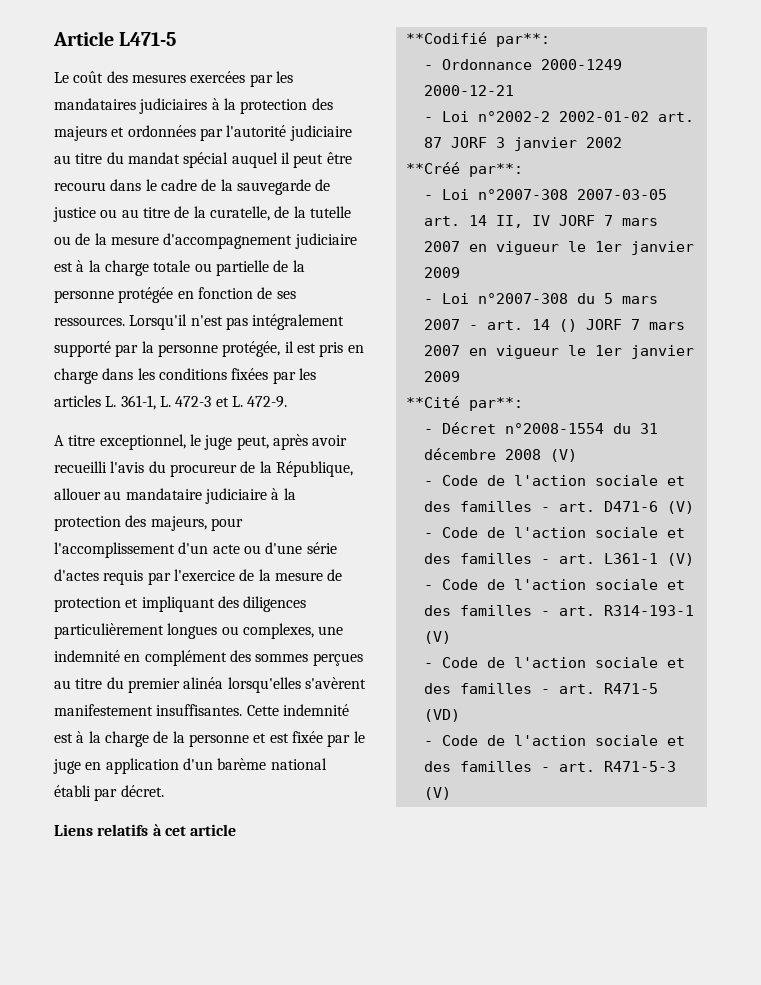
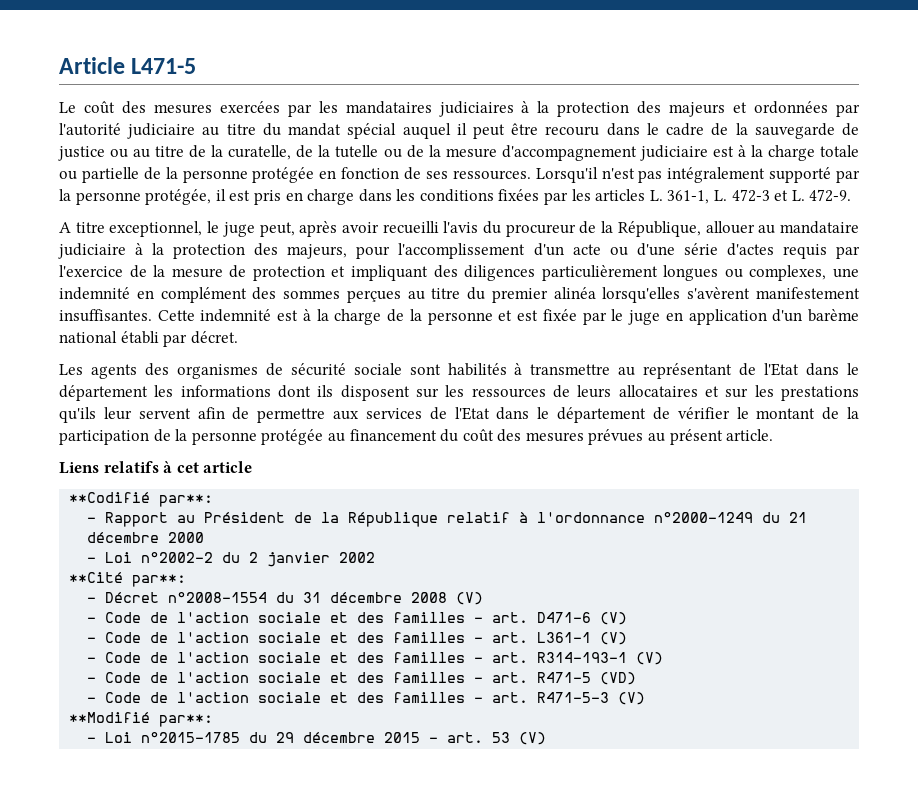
+ Les agents des organismes de sécurité sociale sont habilités à transmettre au représentant de l'Etat dans le département les informations dont ils disposent sur les ressources de leurs allocataires et sur les prestations qu'ils leur servent afin de permettre aux services de l'Etat dans le département de vérifier le montant de la participation de la personne protégée au financement du coût des mesures prévues au présent article.
- - Ordonnance 2000-1249 2000-12-21
- - Loi n°2002-2 2002-01-02 art. 87 JORF 3 janvier 2002
- **Créé par**:
- - Loi n°2007-308 2007-03-05 art. 14 II, IV JORF 7 mars 2007 en vigueur le 1er janvier 2009
- - Loi n°2007-308 du 5 mars 2007 - art. 14 () JORF 7 mars 2007 en vigueur le 1er janvier 2009
+ - Rapport au Président de la République relatif à l'ordonnance n°2000-1249 du 21 décembre 2000
+ - Loi n°2002-2 du 2 janvier 2002
+ **Modifié par**:
+ - Loi n°2015-1785 du 29 décembre 2015 - art. 53 (V)

